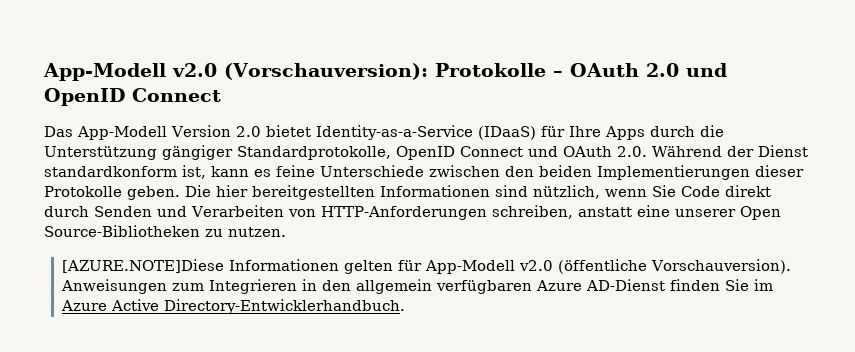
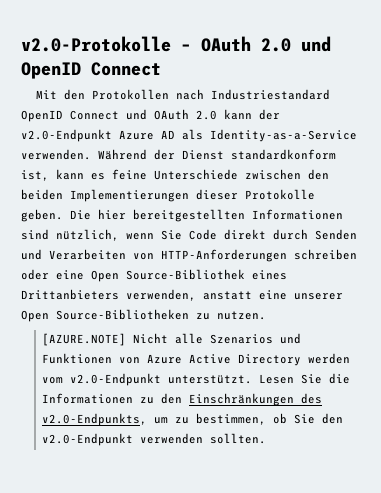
- App-Modell v2.0 (Vorschauversion): Protokolle – OAuth 2.0 und OpenID Connect
+ v2.0-Protokolle – OAuth 2.0 und OpenID Connect
- Das App-Modell Version 2.0 bietet Identity-as-a-Service (IDaaS) für Ihre Apps durch die Unterstützung gängiger Standardprotokolle, OpenID Connect und OAuth 2.0. Während der Dienst standardkonform ist, kann es feine Unterschiede zwischen den beiden Implementierungen dieser Protokolle geben.
+ Mit den Protokollen nach Industriestandard OpenID Connect und OAuth 2.0 kann der v2.0-Endpunkt Azure AD als Identity-as-a-Service verwenden. Während der Dienst standardkonform ist, kann es feine Unterschiede zwischen den beiden Implementierungen dieser Protokolle geben.
- Die hier bereitgestellten Informationen sind nützlich, wenn Sie Code direkt durch Senden und Verarbeiten von HTTP-Anforderungen schreiben, anstatt eine unserer Open Source-Bibliotheken zu nutzen.
+ Die hier bereitgestellten Informationen sind nützlich, wenn Sie Code direkt durch Senden und Verarbeiten von HTTP-Anforderungen schreiben oder eine Open Source-Bibliothek eines Drittanbieters verwenden, anstatt eine unserer Open Source-Bibliotheken zu nutzen.
- [AZURE.NOTE]Diese Informationen gelten für App-Modell v2.0 (öffentliche Vorschauversion). Anweisungen zum Integrieren in den allgemein verfügbaren Azure AD-Dienst finden Sie im Azure Active Directory-Entwicklerhandbuch.
+ [AZURE.NOTE] Nicht alle Szenarios und Funktionen von Azure Active Directory werden vom v2.0-Endpunkt unterstützt. Lesen Sie die Informationen zu den Einschränkungen des v2.0-Endpunkts, um zu bestimmen, ob Sie den v2.0-Endpunkt verwenden sollten.

